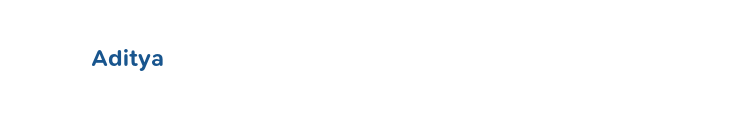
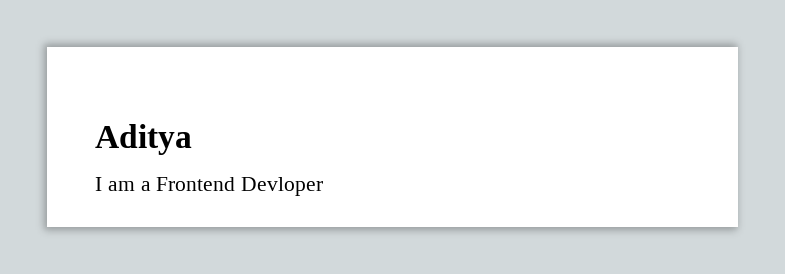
+ I am a Frontend Devloper

